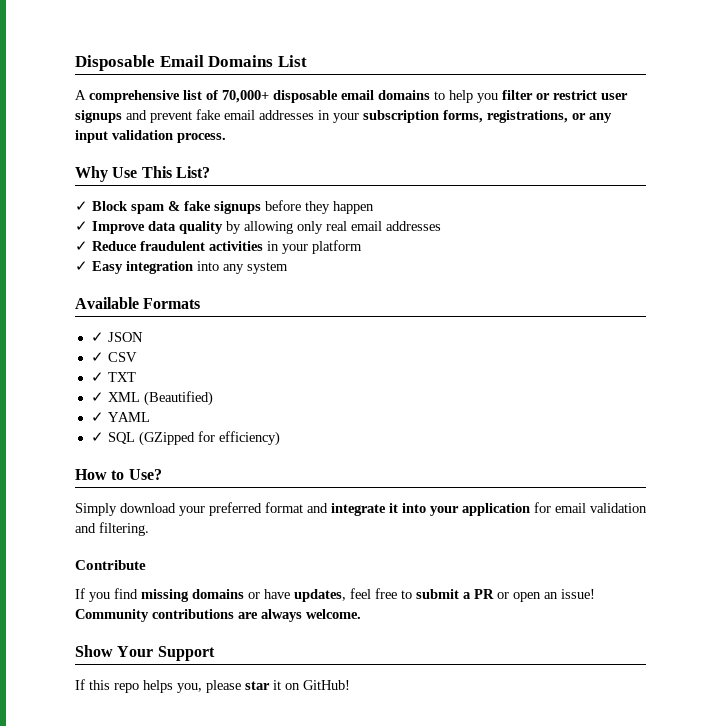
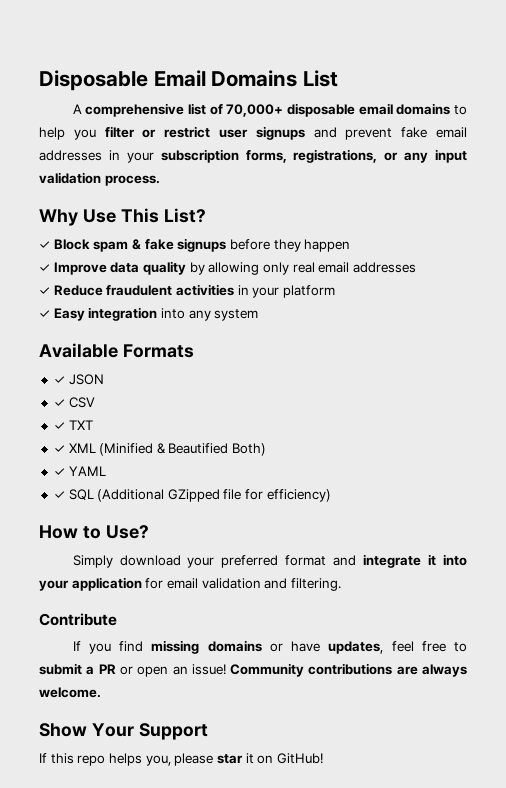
- ✓ XML (Beautified)
+ ✓ XML (Minified & Beautified Both)
- ✓ SQL (GZipped for efficiency)
+ ✓ SQL (Additional GZipped file for efficiency)

